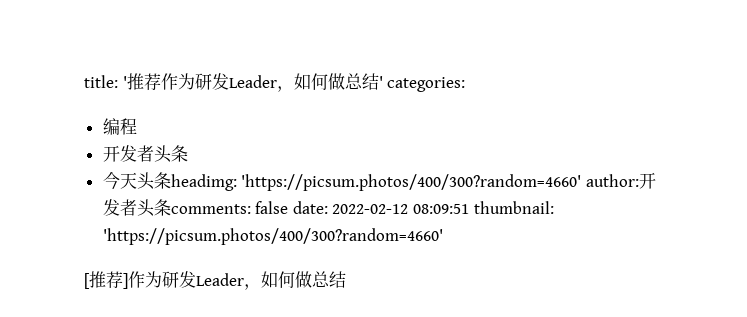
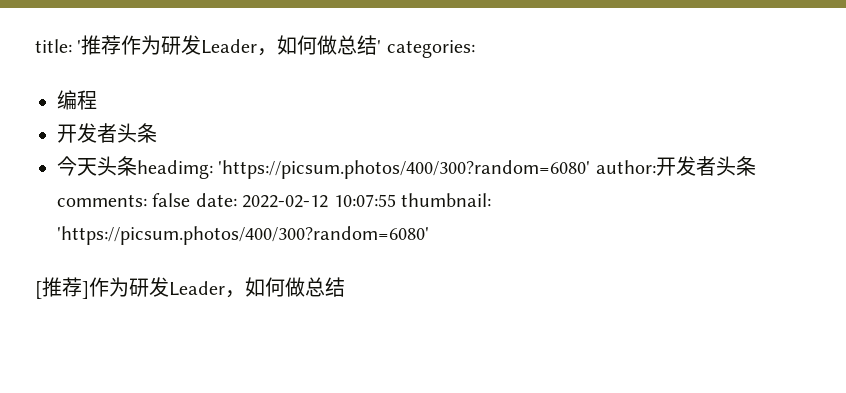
- 今天头条headimg: 'https://picsum.photos/400/300?random=4660' author:开发者头条comments: false date: 2022-02-12 08:09:51 thumbnail: 'https://picsum.photos/400/300?random=4660'
+ 今天头条headimg: 'https://picsum.photos/400/300?random=6080' author:开发者头条comments: false date: 2022-02-12 10:07:55 thumbnail: 'https://picsum.photos/400/300?random=6080'

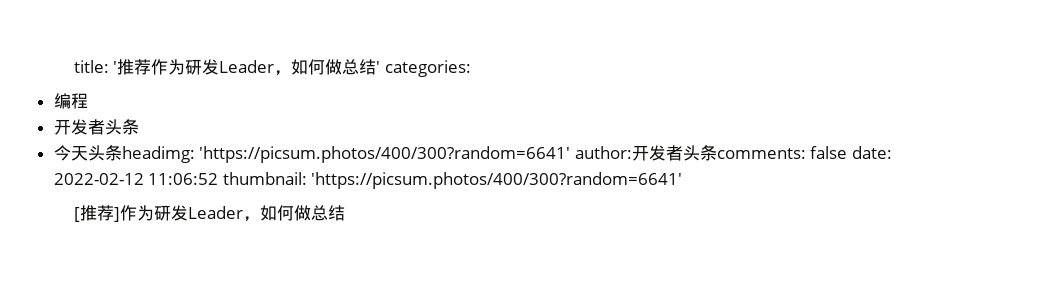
- 今天头条headimg: 'https://picsum.photos/400/300?random=6080' author:开发者头条comments: false date: 2022-02-12 10:07:55 thumbnail: 'https://picsum.photos/400/300?random=6080'
+ 今天头条headimg: 'https://picsum.photos/400/300?random=6641' author:开发者头条comments: false date: 2022-02-12 11:06:52 thumbnail: 'https://picsum.photos/400/300?random=6641'

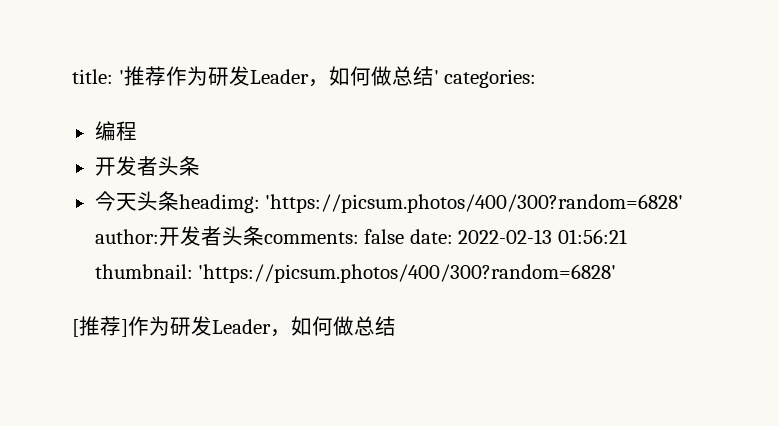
- 今天头条headimg: 'https://picsum.photos/400/300?random=6641' author:开发者头条comments: false date: 2022-02-12 11:06:52 thumbnail: 'https://picsum.photos/400/300?random=6641'
+ 今天头条headimg: 'https://picsum.photos/400/300?random=6828' author:开发者头条comments: false date: 2022-02-13 01:56:21 thumbnail: 'https://picsum.photos/400/300?random=6828'

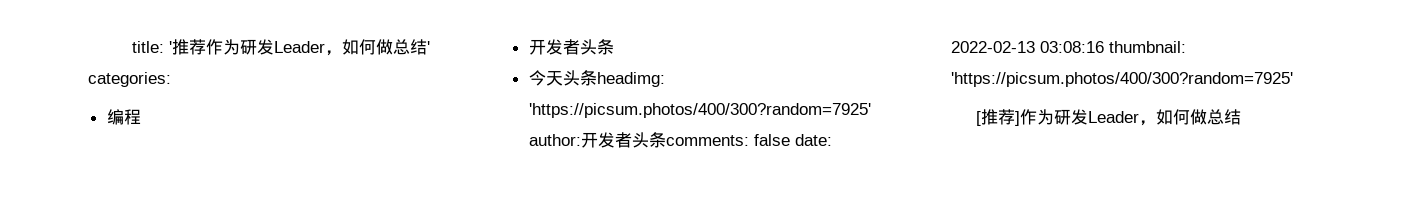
- 今天头条headimg: 'https://picsum.photos/400/300?random=6828' author:开发者头条comments: false date: 2022-02-13 01:56:21 thumbnail: 'https://picsum.photos/400/300?random=6828'
+ 今天头条headimg: 'https://picsum.photos/400/300?random=7925' author:开发者头条comments: false date: 2022-02-13 03:08:16 thumbnail: 'https://picsum.photos/400/300?random=7925'

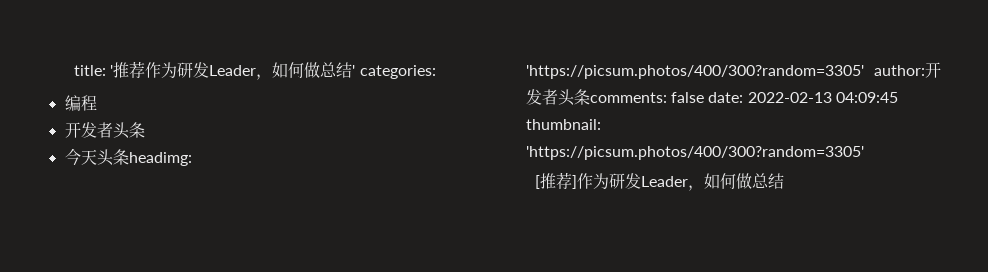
- 今天头条headimg: 'https://picsum.photos/400/300?random=7925' author:开发者头条comments: false date: 2022-02-13 03:08:16 thumbnail: 'https://picsum.photos/400/300?random=7925'
+ 今天头条headimg: 'https://picsum.photos/400/300?random=3305' author:开发者头条comments: false date: 2022-02-13 04:09:45 thumbnail: 'https://picsum.photos/400/300?random=3305'

